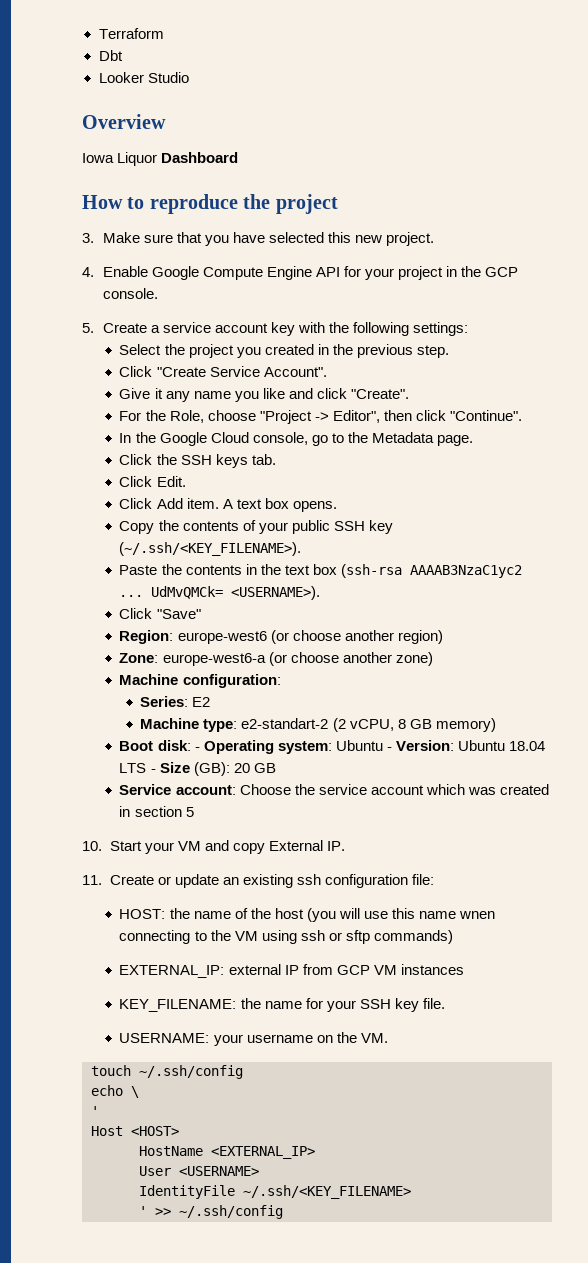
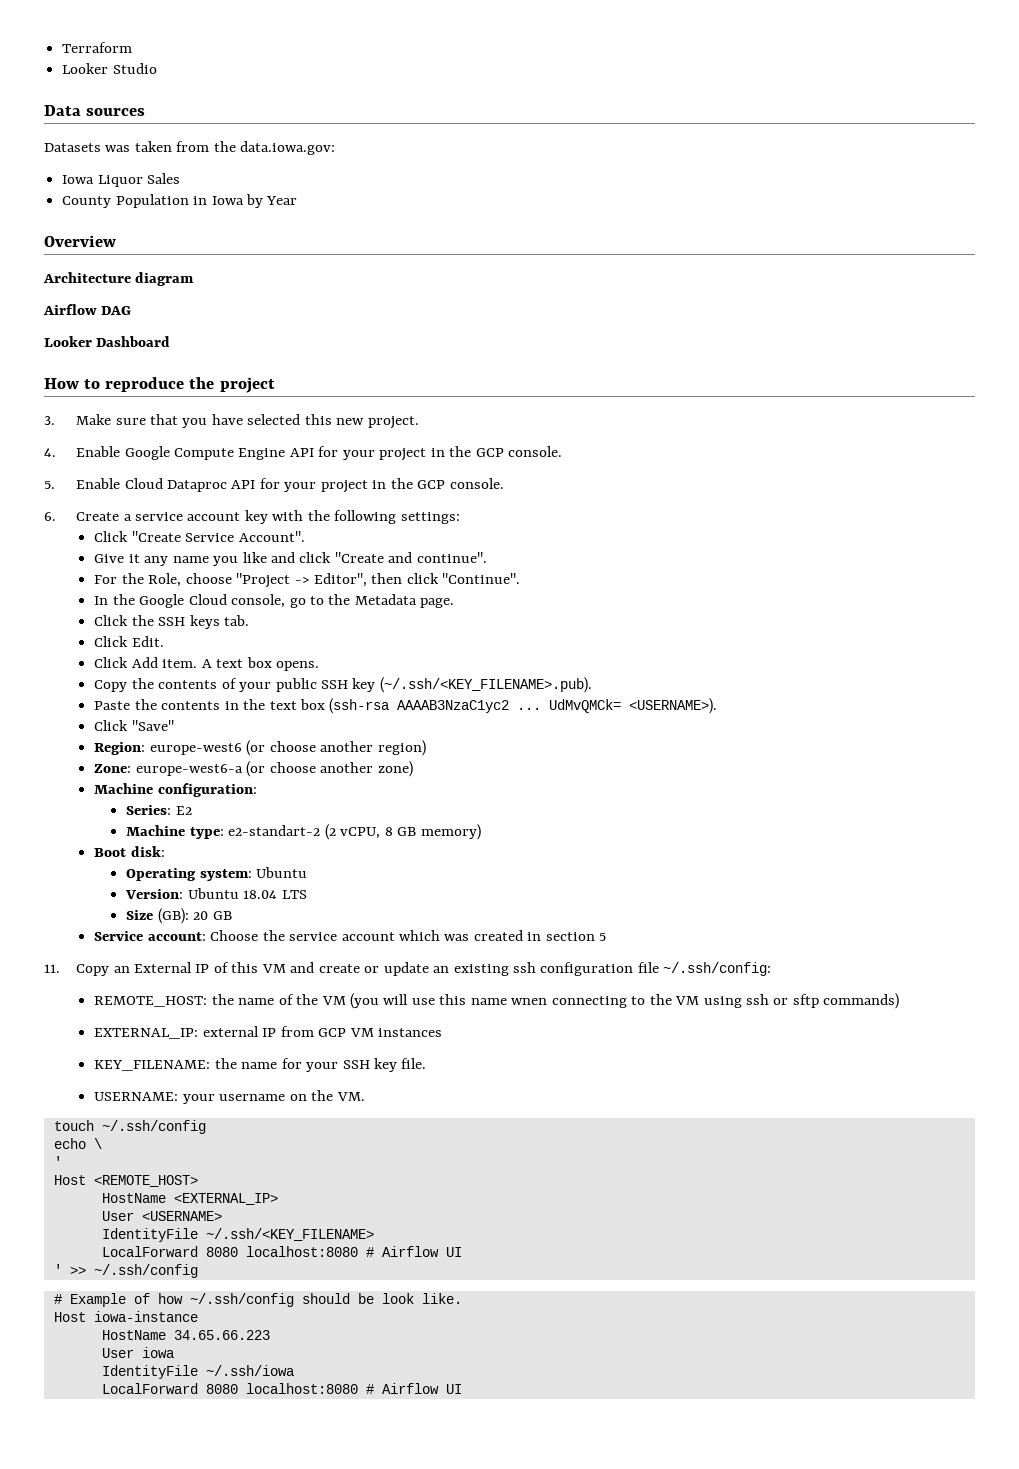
- Dbt
+ Data sources
+ Datasets was taken from the data.iowa.gov:
+ Iowa Liquor Sales
+ County Population in Iowa by Year
  Overview
- Iowa Liquor Dashboard
+ Architecture diagram
+ Airflow DAG
+ Looker Dashboard
- 5. Create a service account key with the following settings:
+ 5. Enable Cloud Dataproc API for your project in the GCP console.
+ 6. Create a service account key with the following settings:
- Select the project you created in the previous step.
- Give it any name you like and click "Create".
+ Give it any name you like and click "Create and continue".
- Copy the contents of your public SSH key (~/.ssh/<KEY_FILENAME>).
+ Copy the contents of your public SSH key (~/.ssh/<KEY_FILENAME>.pub).
- Boot disk: - Operating system: Ubuntu - Version: Ubuntu 18.04 LTS - Size (GB): 20 GB
+ Boot disk:
+ Operating system: Ubuntu
+ Version: Ubuntu 18.04 LTS
+ Size (GB): 20 GB
- 10. Start your VM and copy External IP.
- 11. Create or update an existing ssh configuration file:
- HOST: the name of the host (you will use this name wnen connecting to the VM using ssh or sftp commands)
+ 11. Copy an External IP of this VM and create or update an existing ssh configuration file ~/.ssh/config:
+ REMOTE_HOST: the name of the VM (you will use this name wnen connecting to the VM using ssh or sftp commands)
- Host <HOST>
+ Host <REMOTE_HOST>
  IdentityFile ~/.ssh/<KEY_FILENAME>
+ LocalForward 8080 localhost:8080 # Airflow UI
  ' >> ~/.ssh/config
+ # Example of how ~/.ssh/config should be look like.
+ Host iowa-instance
+ HostName 34.65.66.223
+ User iowa
+ IdentityFile ~/.ssh/iowa
+ LocalForward 8080 localhost:8080 # Airflow UI

